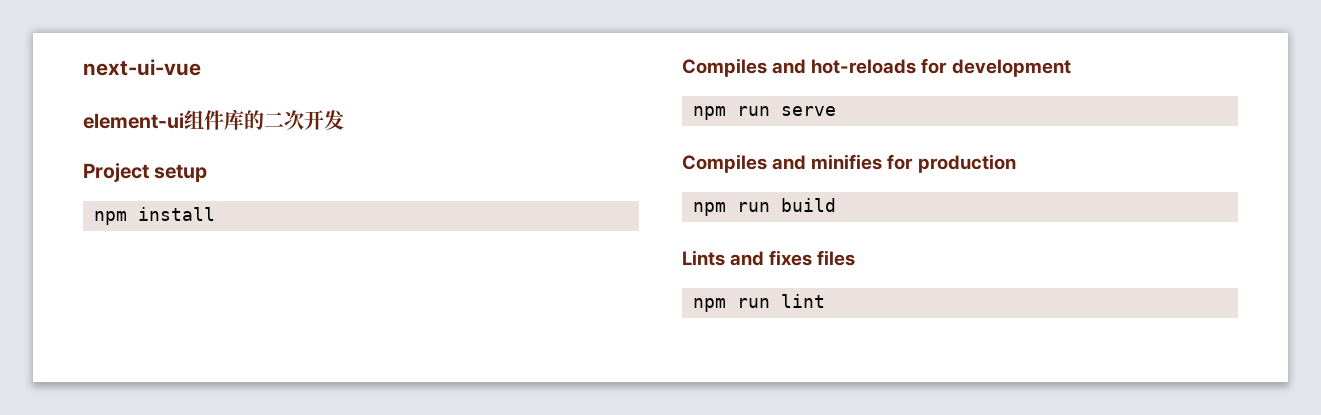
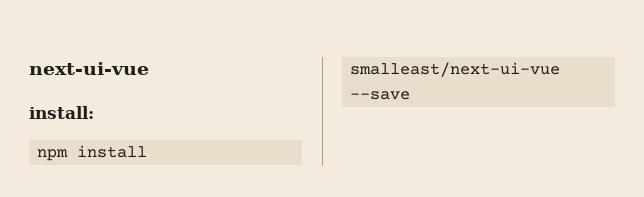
- element-ui组件库的二次开发
- Project setup
- npm install
- Compiles and hot-reloads for development
- npm run serve
- Compiles and minifies for production
- npm run build
- Lints and fixes files
- npm run lint
+ install:
+ npm install smalleast/next-ui-vue --save

